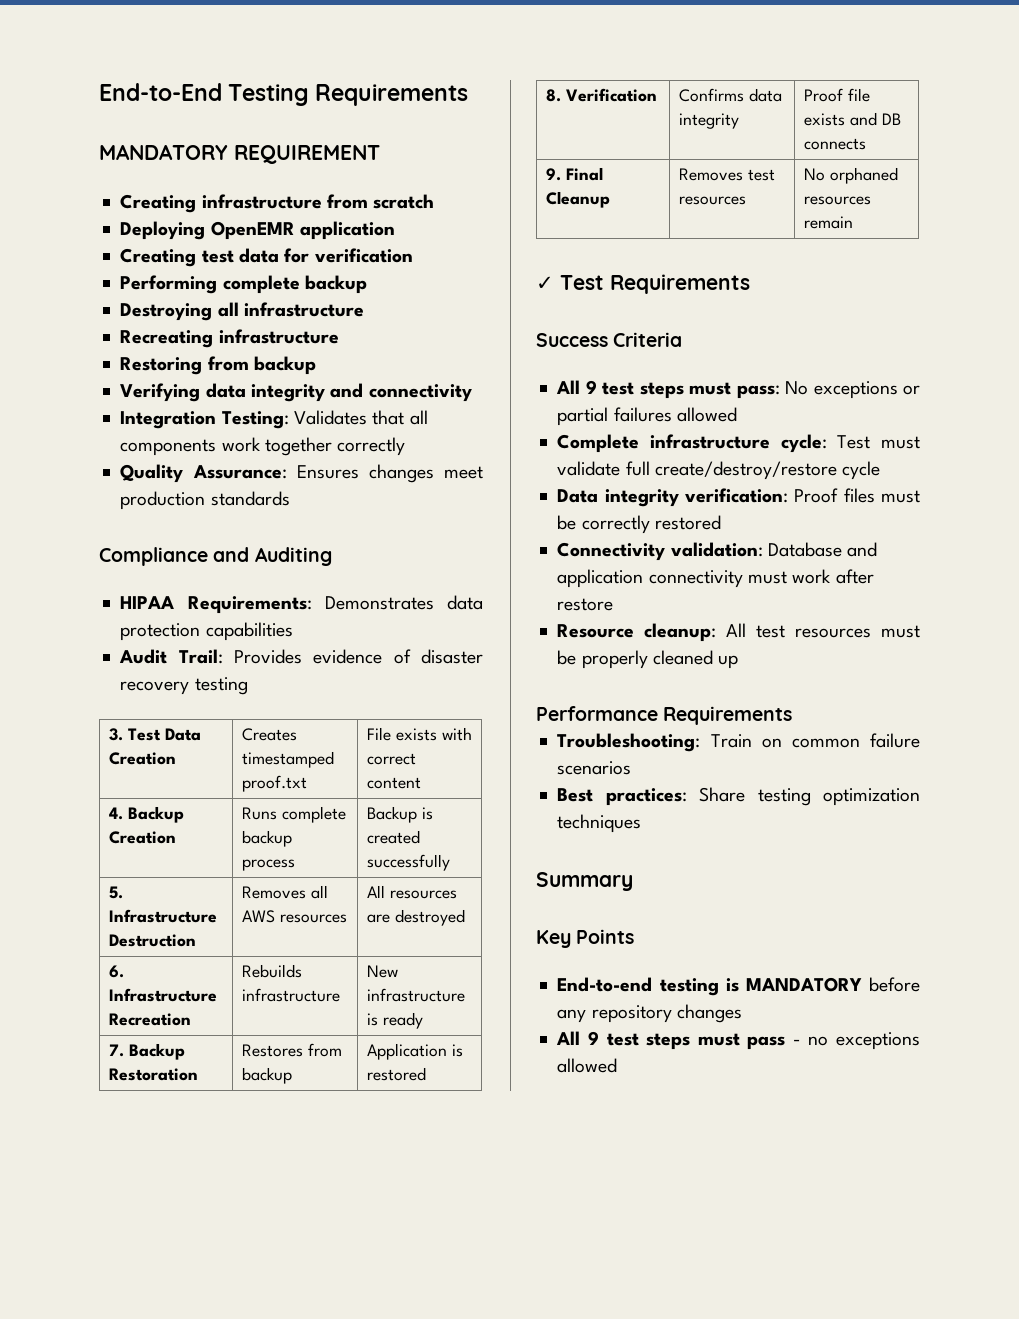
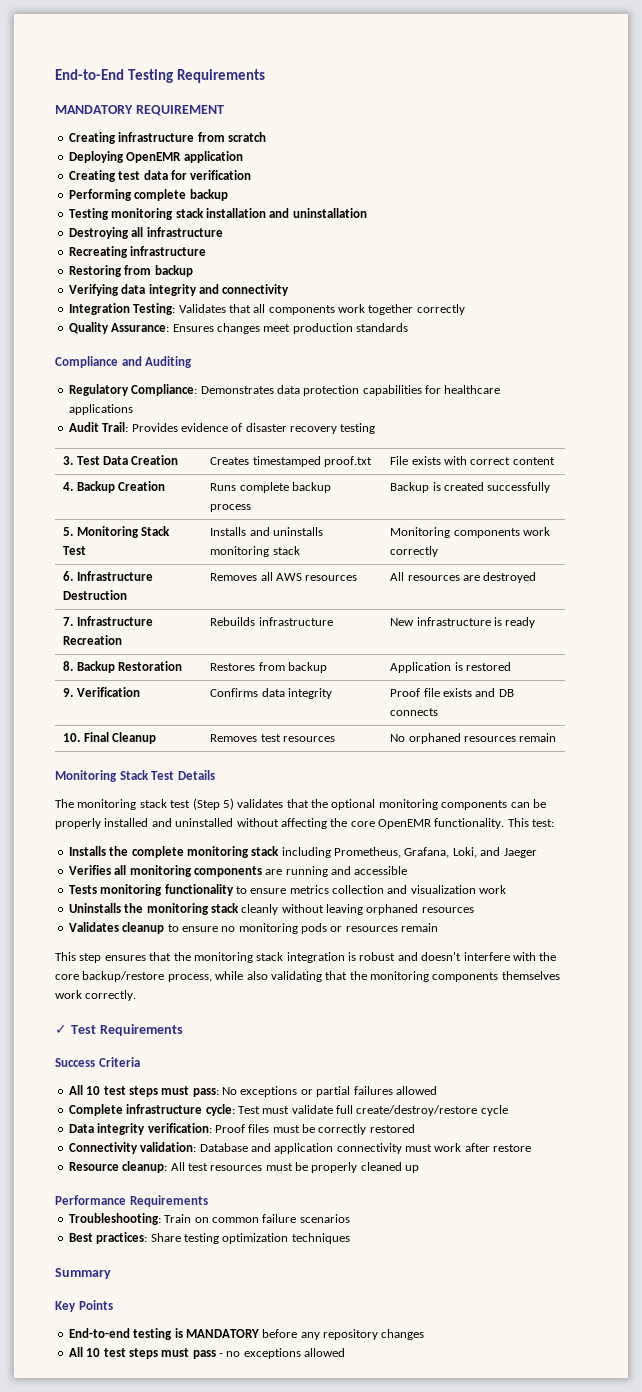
+ Testing monitoring stack installation and uninstallation
- HIPAA Requirements: Demonstrates data protection capabilities
+ Regulatory Compliance: Demonstrates data protection capabilities for healthcare applications
- 5. Infrastructure Destruction | Removes all AWS resources | All resources are destroyed
+ 5. Monitoring Stack Test | Installs and uninstalls monitoring stack | Monitoring components work correctly
+ 6. Infrastructure Destruction | Removes all AWS resources | All resources are destroyed
- 6. Infrastructure Recreation | Rebuilds infrastructure | New infrastructure is ready
+ 7. Infrastructure Recreation | Rebuilds infrastructure | New infrastructure is ready
- 7. Backup Restoration | Restores from backup | Application is restored
+ 8. Backup Restoration | Restores from backup | Application is restored
- 8. Verification | Confirms data integrity | Proof file exists and DB connects
+ 9. Verification | Confirms data integrity | Proof file exists and DB connects
- 9. Final Cleanup | Removes test resources | No orphaned resources remain
+ 10. Final Cleanup | Removes test resources | No orphaned resources remain
+ Monitoring Stack Test Details
+ The monitoring stack test (Step 5) validates that the optional monitoring components can be properly installed and uninstalled without affecting the core OpenEMR functionality. This test:
+ Installs the complete monitoring stack including Prometheus, Grafana, Loki, and Jaeger
+ Verifies all monitoring components are running and accessible
+ Tests monitoring functionality to ensure metrics collection and visualization work
+ Uninstalls the monitoring stack cleanly without leaving orphaned resources
+ Validates cleanup to ensure no monitoring pods or resources remain
+ This step ensures that the monitoring stack integration is robust and doesn't interfere with the core backup/restore process, while also validating that the monitoring components themselves work correctly.
- All 9 test steps must pass: No exceptions or partial failures allowed
+ All 10 test steps must pass: No exceptions or partial failures allowed
- All 9 test steps must pass - no exceptions allowed
+ All 10 test steps must pass - no exceptions allowed

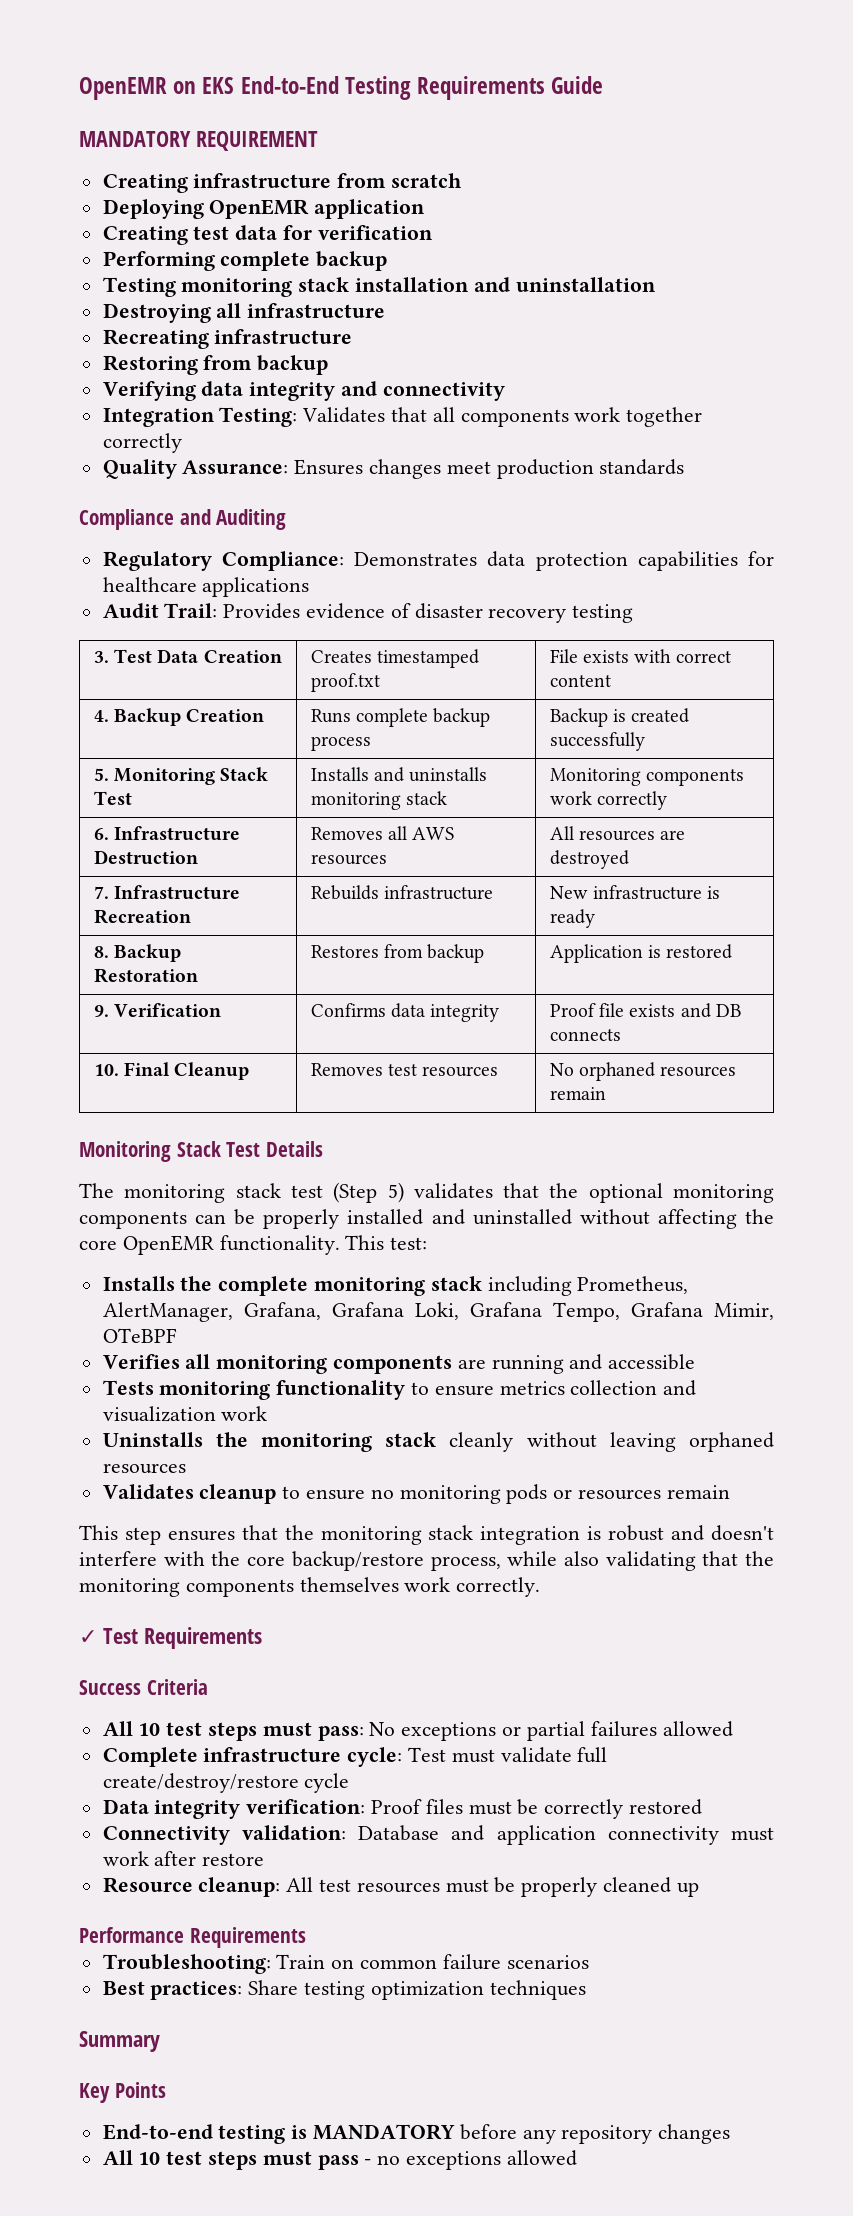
- End-to-End Testing Requirements
+ OpenEMR on EKS End-to-End Testing Requirements Guide
- Installs the complete monitoring stack including Prometheus, Grafana, Loki, and Jaeger
+ Installs the complete monitoring stack including Prometheus, AlertManager, Grafana, Grafana Loki, Grafana Tempo, Grafana Mimir, OTeBPF

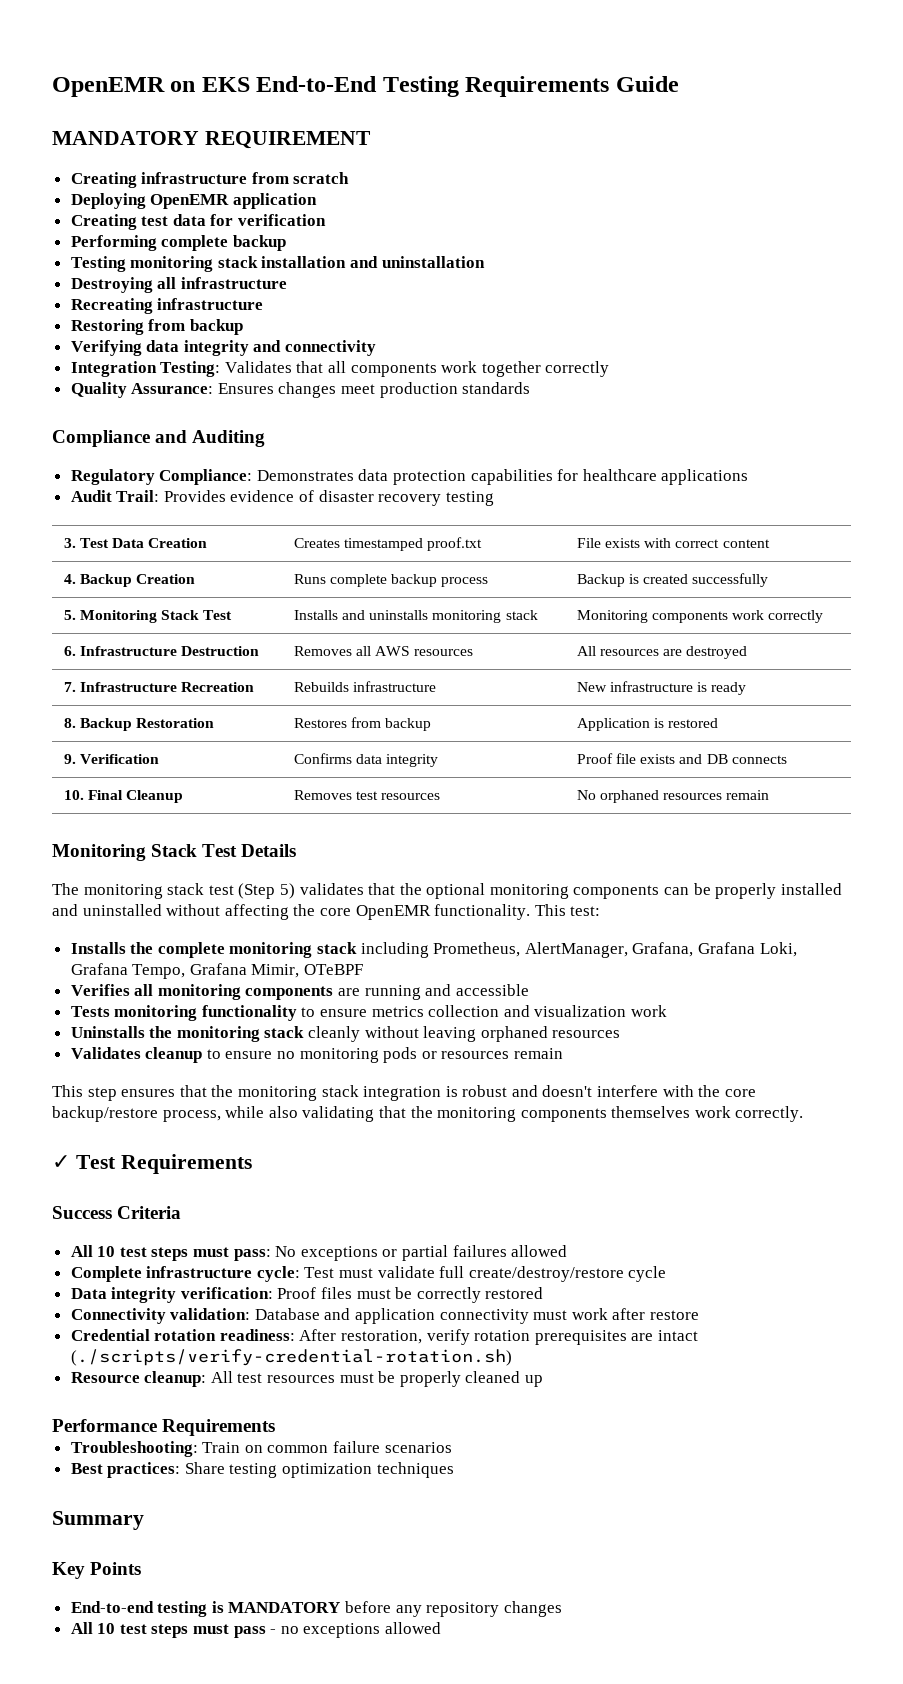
+ Credential rotation readiness: After restoration, verify rotation prerequisites are intact (./scripts/verify-credential-rotation.sh)

